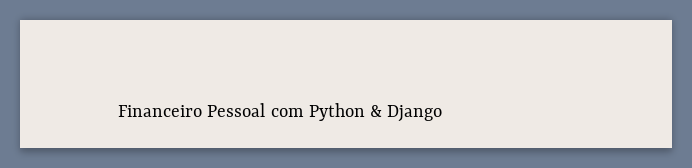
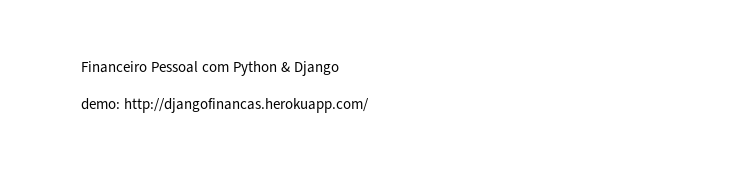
+ demo: http://djangofinancas.herokuapp.com/

